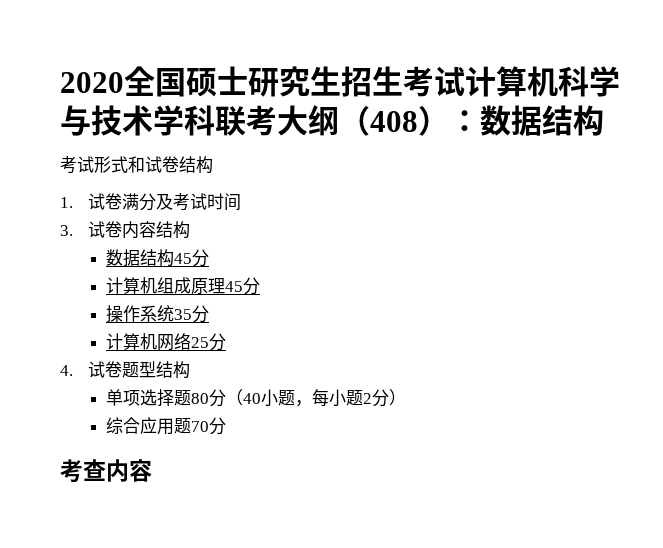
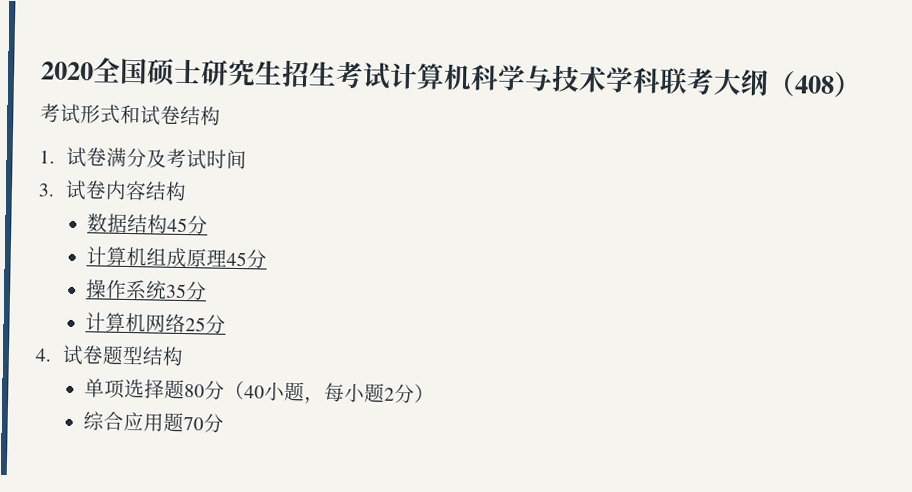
- 2020全国硕士研究生招生考试计算机科学与技术学科联考大纲（408）：数据结构
+ 2020全国硕士研究生招生考试计算机科学与技术学科联考大纲（408）
- 考查内容

